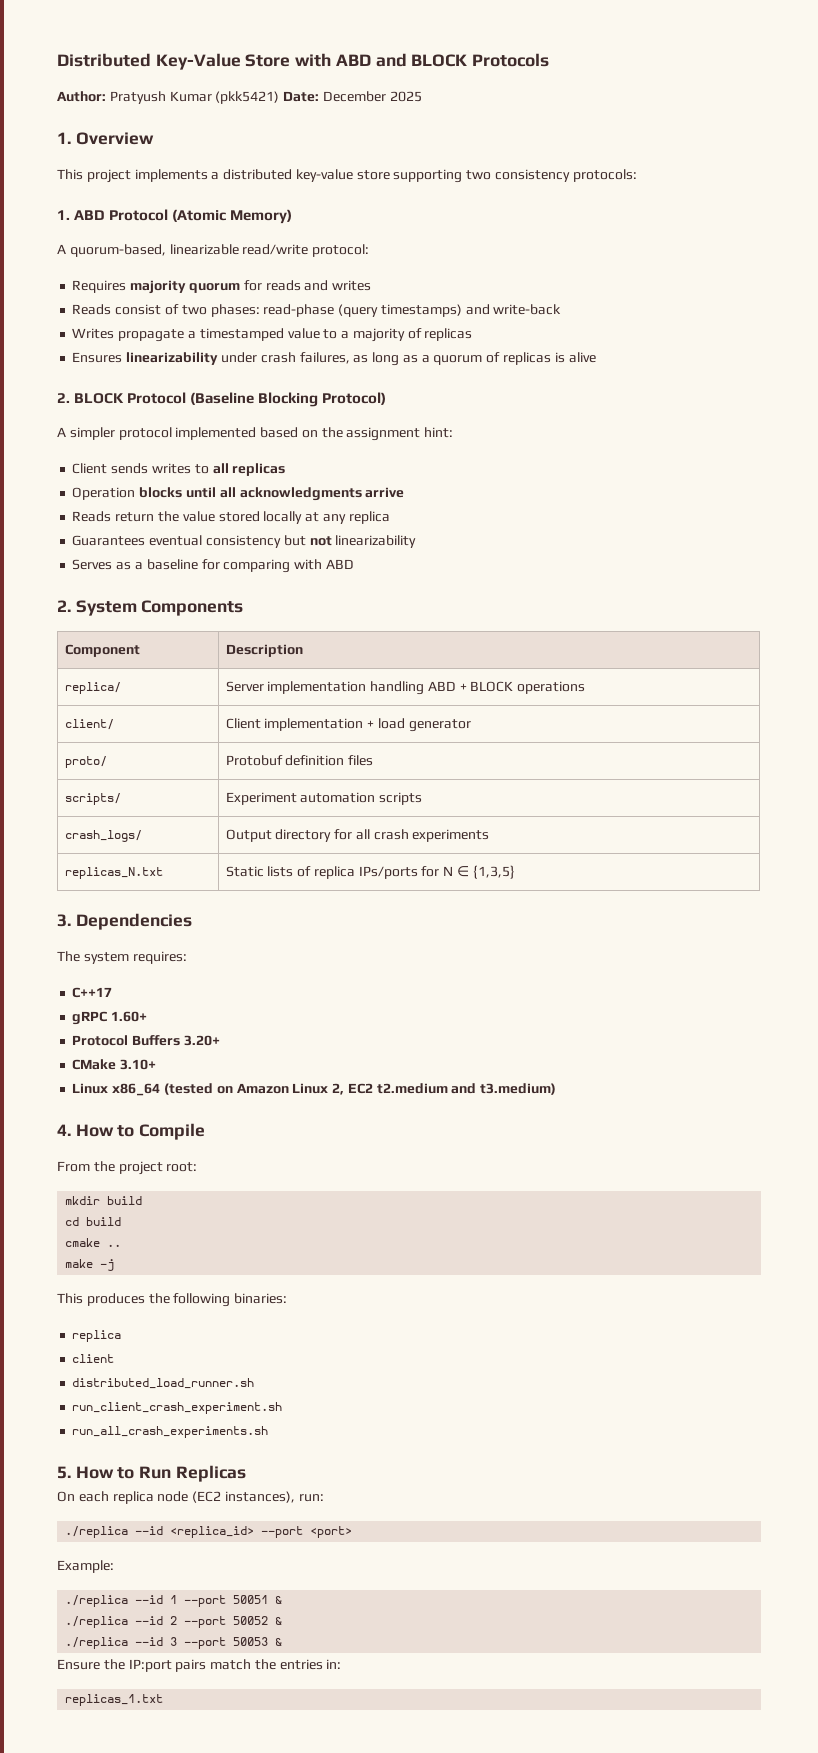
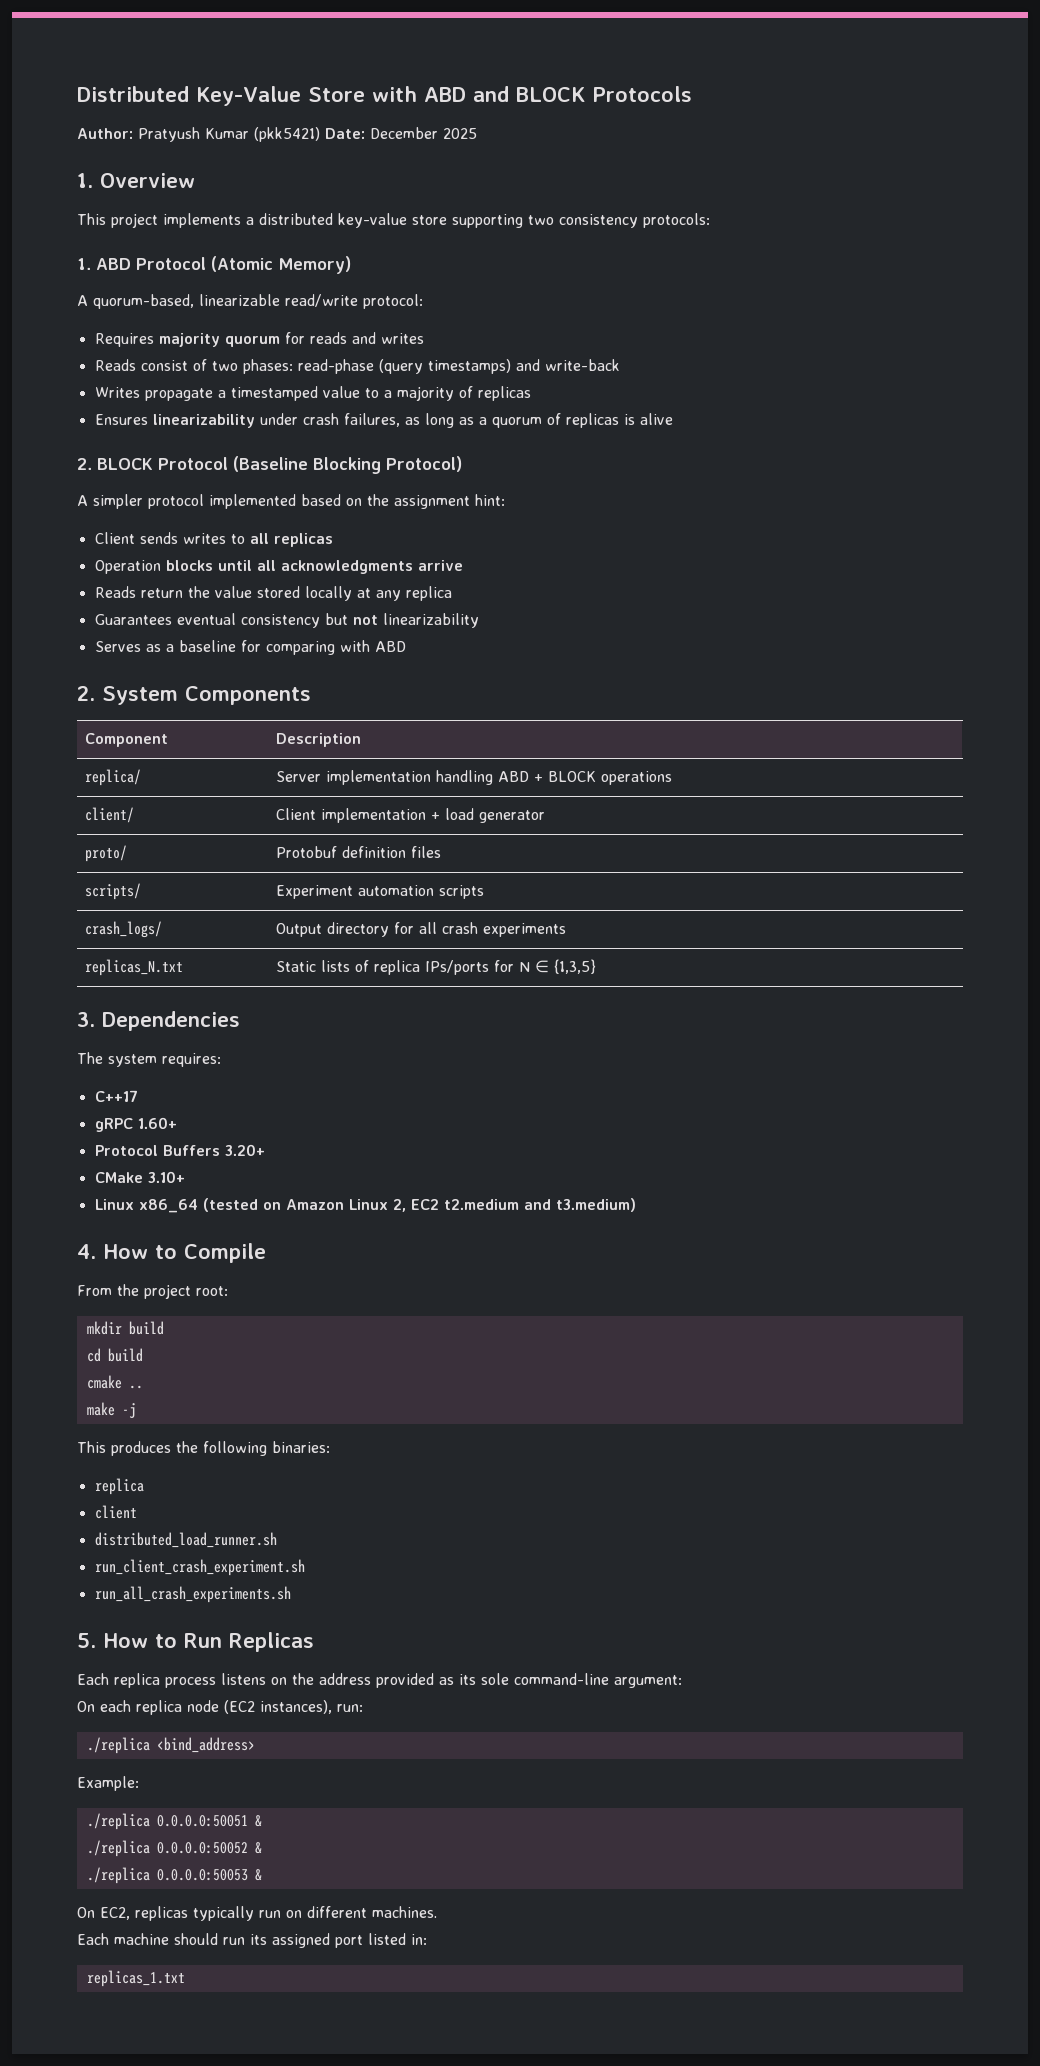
+ Each replica process listens on the address provided as its sole command-line argument:
- ./replica --id <replica_id> --port <port>
+ ./replica <bind_address>
  Example:
- ./replica --id 1 --port 50051 &
- ./replica --id 2 --port 50052 &
- ./replica --id 3 --port 50053 &
- Ensure the IP:port pairs match the entries in:
+ ./replica 0.0.0.0:50051 &
+ ./replica 0.0.0.0:50052 &
+ ./replica 0.0.0.0:50053 &
+ On EC2, replicas typically run on different machines.
+ Each machine should run its assigned port listed in:

